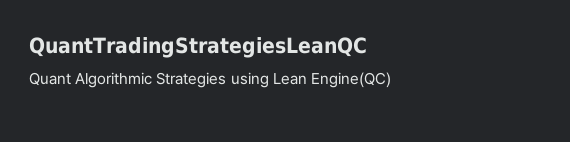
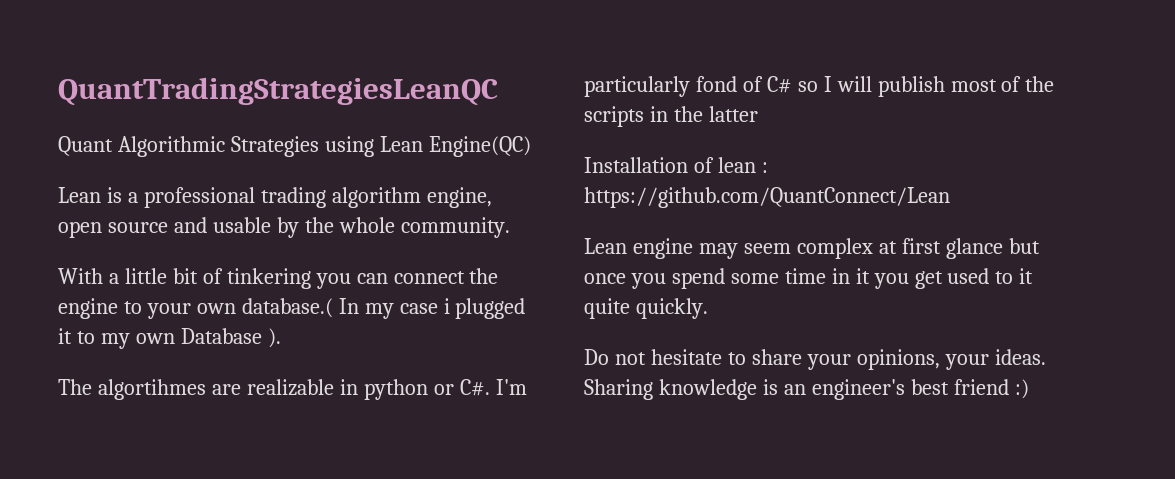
+ Lean is a professional trading algorithm engine, open source and usable by the whole community.
+ With a little bit of tinkering you can connect the engine to your own database.( In my case i plugged it to my own Database ).
+ The algortihmes are realizable in python or C#. I'm particularly fond of C# so I will publish most of the scripts in the latter
+ Installation of lean : https://github.com/QuantConnect/Lean
+ Lean engine may seem complex at first glance but once you spend some time in it you get used to it quite quickly.
+ Do not hesitate to share your opinions, your ideas. Sharing knowledge is an engineer's best friend :)

